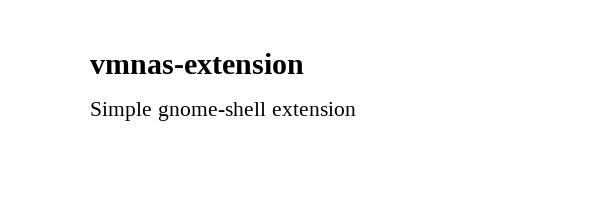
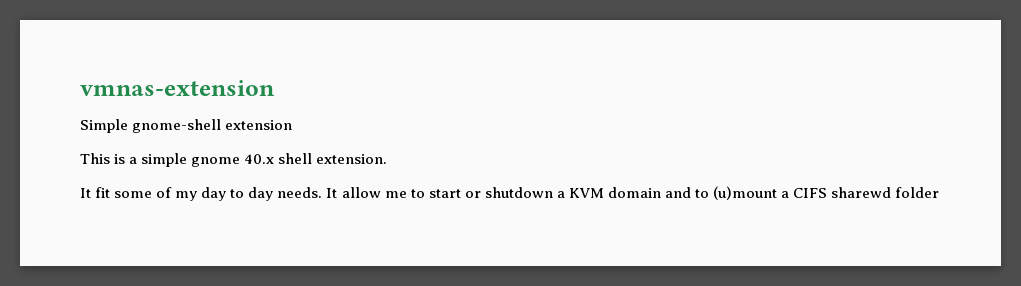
+ This is a simple gnome 40.x shell extension.
+ It fit some of my day to day needs. It allow me to start or shutdown a KVM domain and to (u)mount a CIFS sharewd folder

